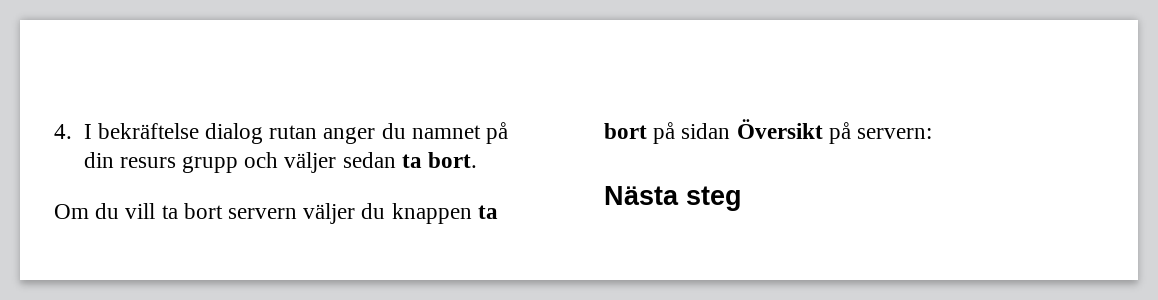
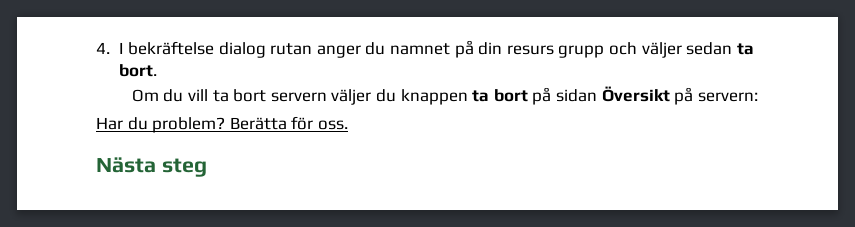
+ Har du problem? Berätta för oss.

